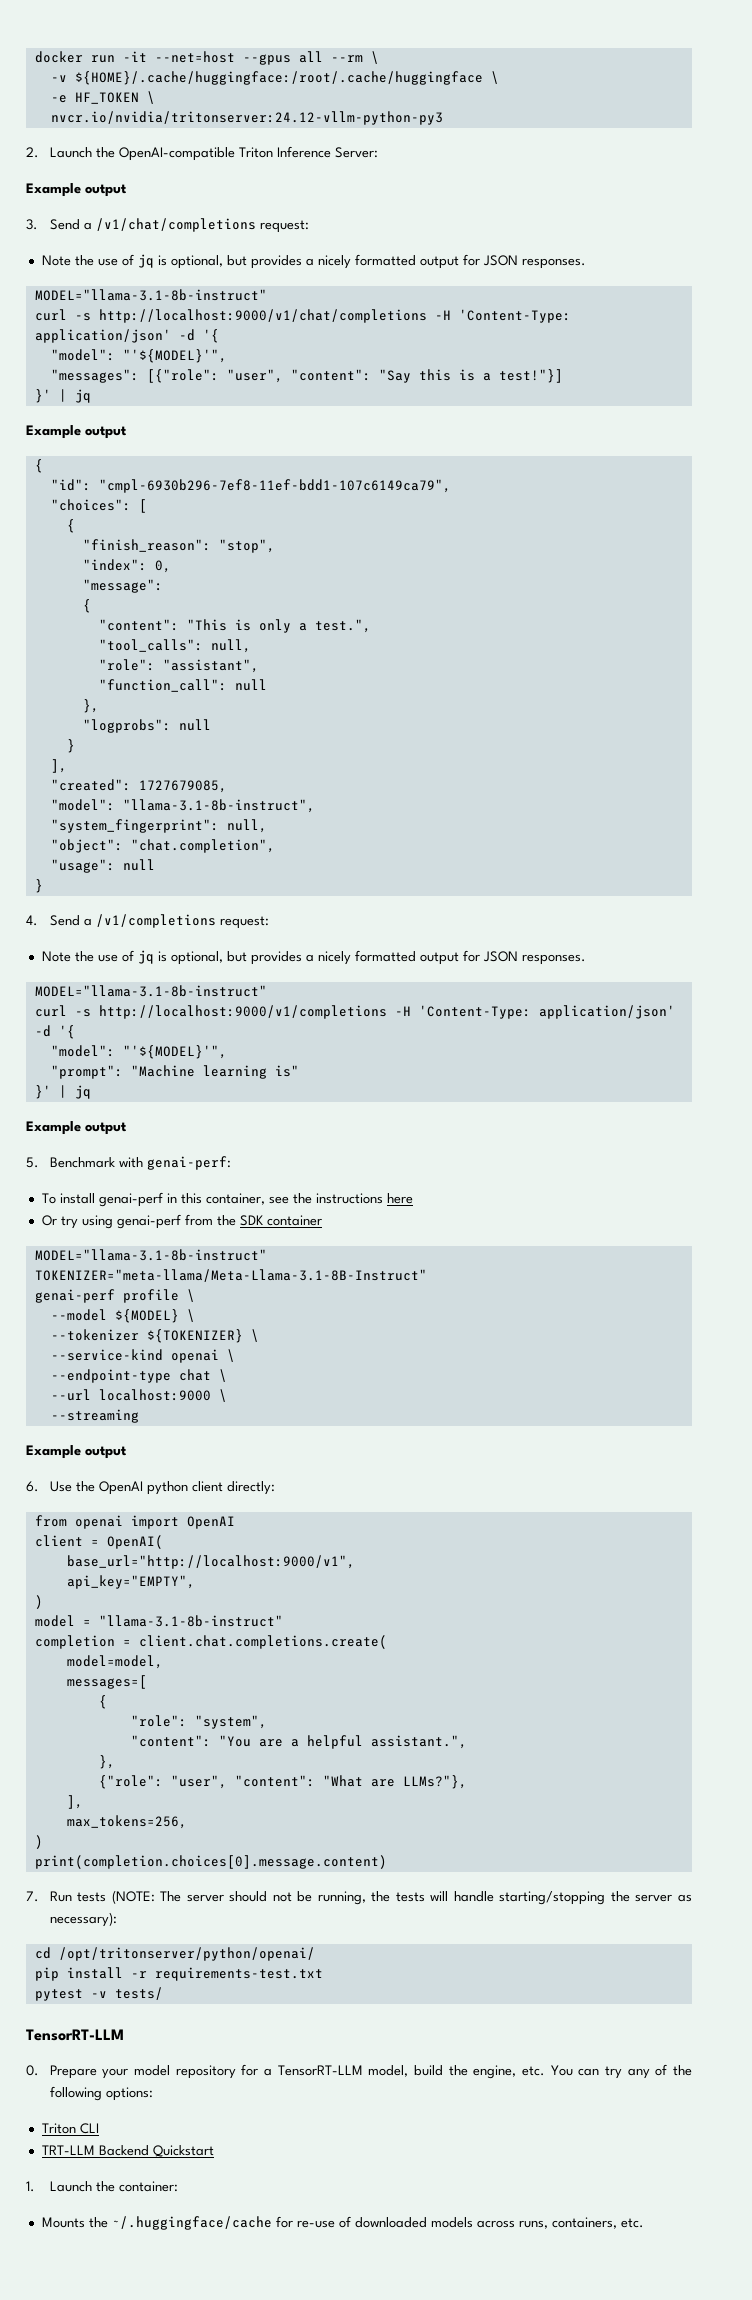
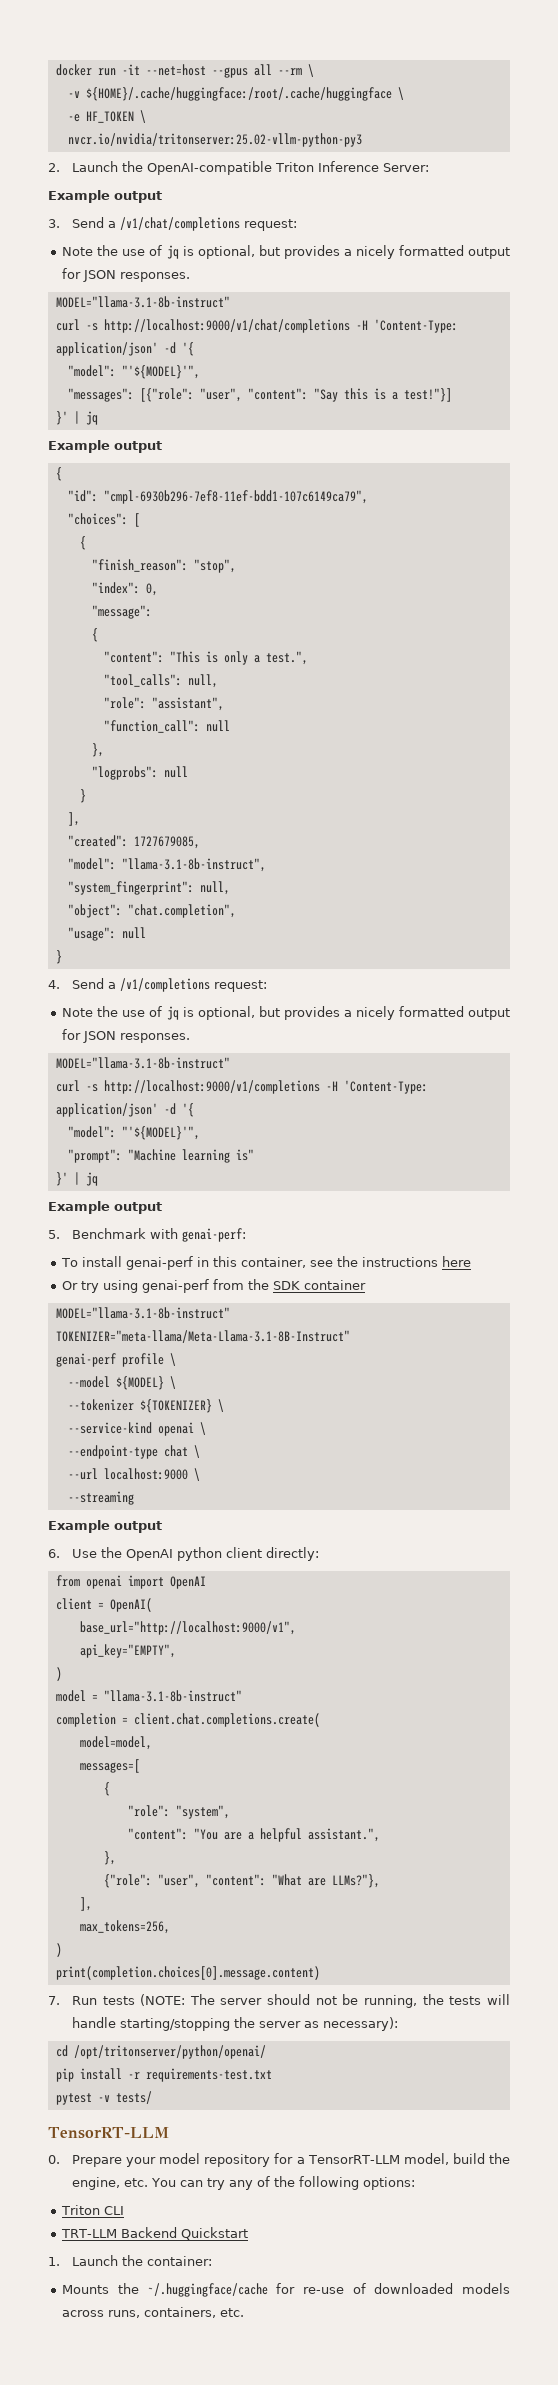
- nvcr.io/nvidia/tritonserver:24.12-vllm-python-py3
+ nvcr.io/nvidia/tritonserver:25.02-vllm-python-py3

